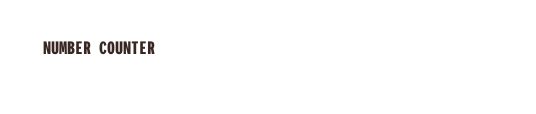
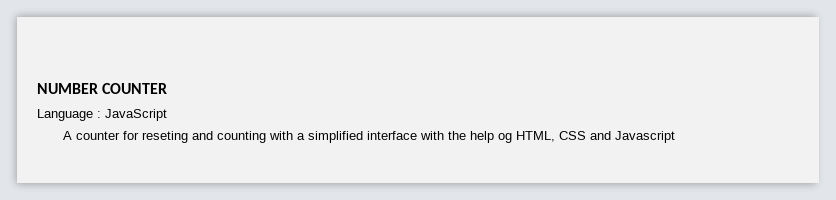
+ Language : JavaScript
+ A counter for reseting and counting with a simplified interface with the help og HTML, CSS and Javascript

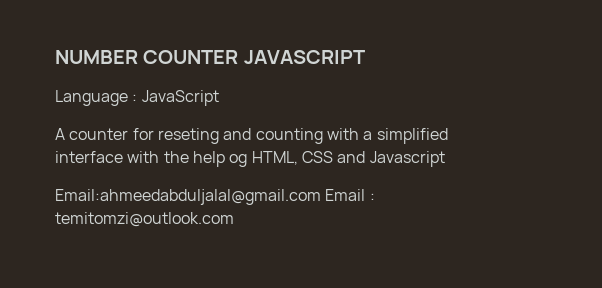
- NUMBER COUNTER
+ NUMBER COUNTER JAVASCRIPT
+ Email:ahmeedabduljalal@gmail.com Email : temitomzi@outlook.com

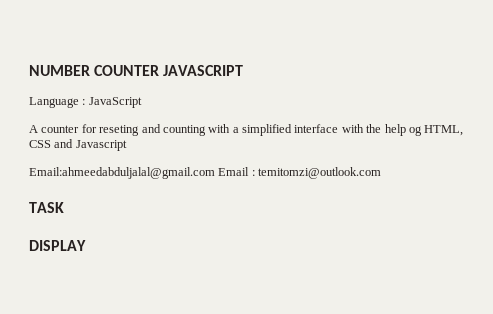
+ TASK
+ DISPLAY

